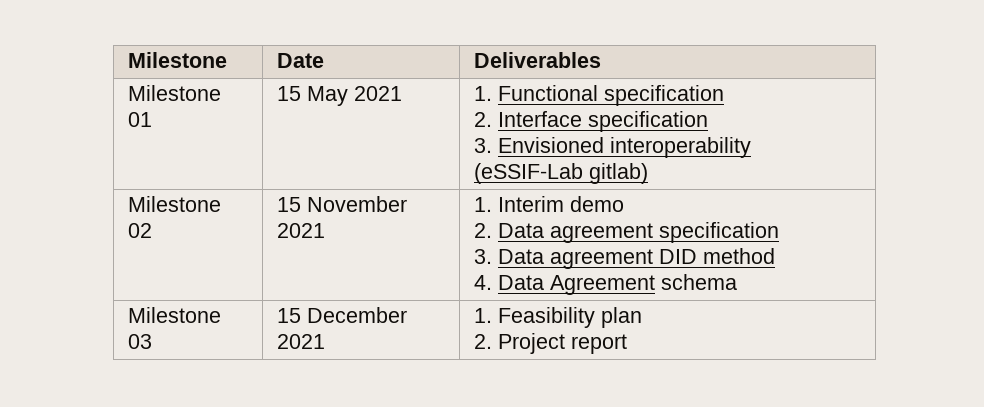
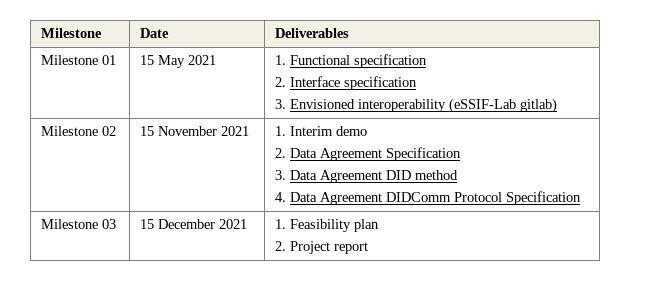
  Milestone 02 | 15 November 2021 | 1. Interim demo
- 2. Data agreement specification
- 3. Data agreement DID method
- 4. Data Agreement schema
+ 2. Data Agreement Specification
+ 3. Data Agreement DID method
+ 4. Data Agreement DIDComm Protocol Specification

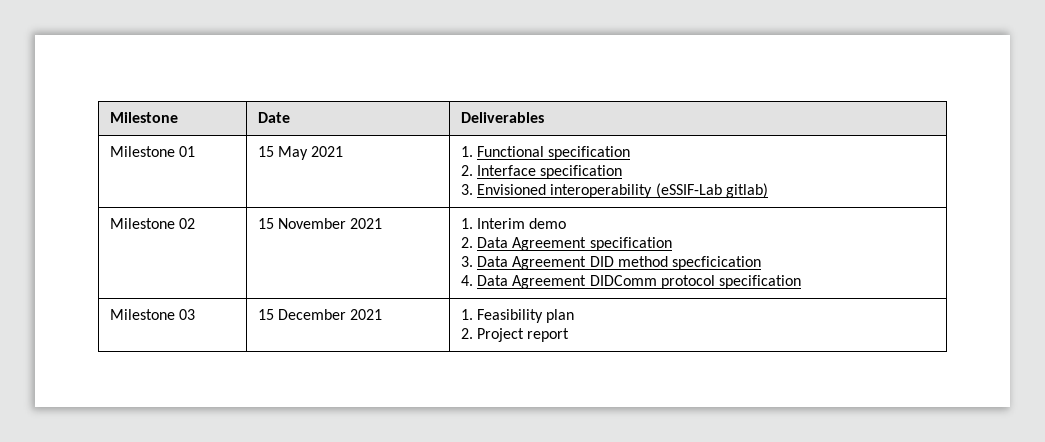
  Milestone 02 | 15 November 2021 | 1. Interim demo
- 2. Data Agreement Specification
- 3. Data Agreement DID method
- 4. Data Agreement DIDComm Protocol Specification
+ 2. Data Agreement specification
+ 3. Data Agreement DID method specficication
+ 4. Data Agreement DIDComm protocol specification

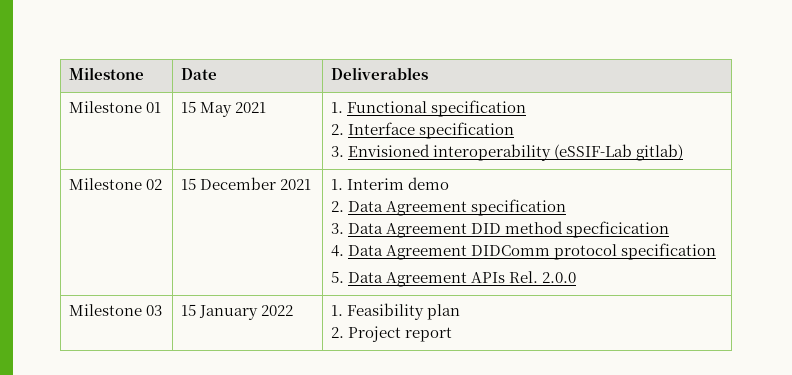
- Milestone 02 | 15 November 2021 | 1. Interim demo
+ Milestone 02 | 15 December 2021 | 1. Interim demo
  2. Data Agreement specification
  3. Data Agreement DID method specficication
  4. Data Agreement DIDComm protocol specification
+ 5. Data Agreement APIs Rel. 2.0.0
- Milestone 03 | 15 December 2021 | 1. Feasibility plan
+ Milestone 03 | 15 January 2022 | 1. Feasibility plan

